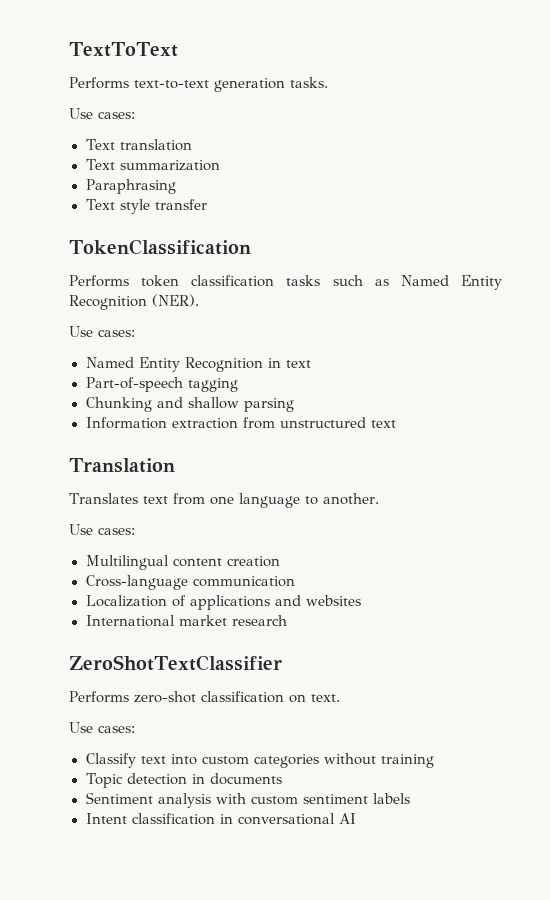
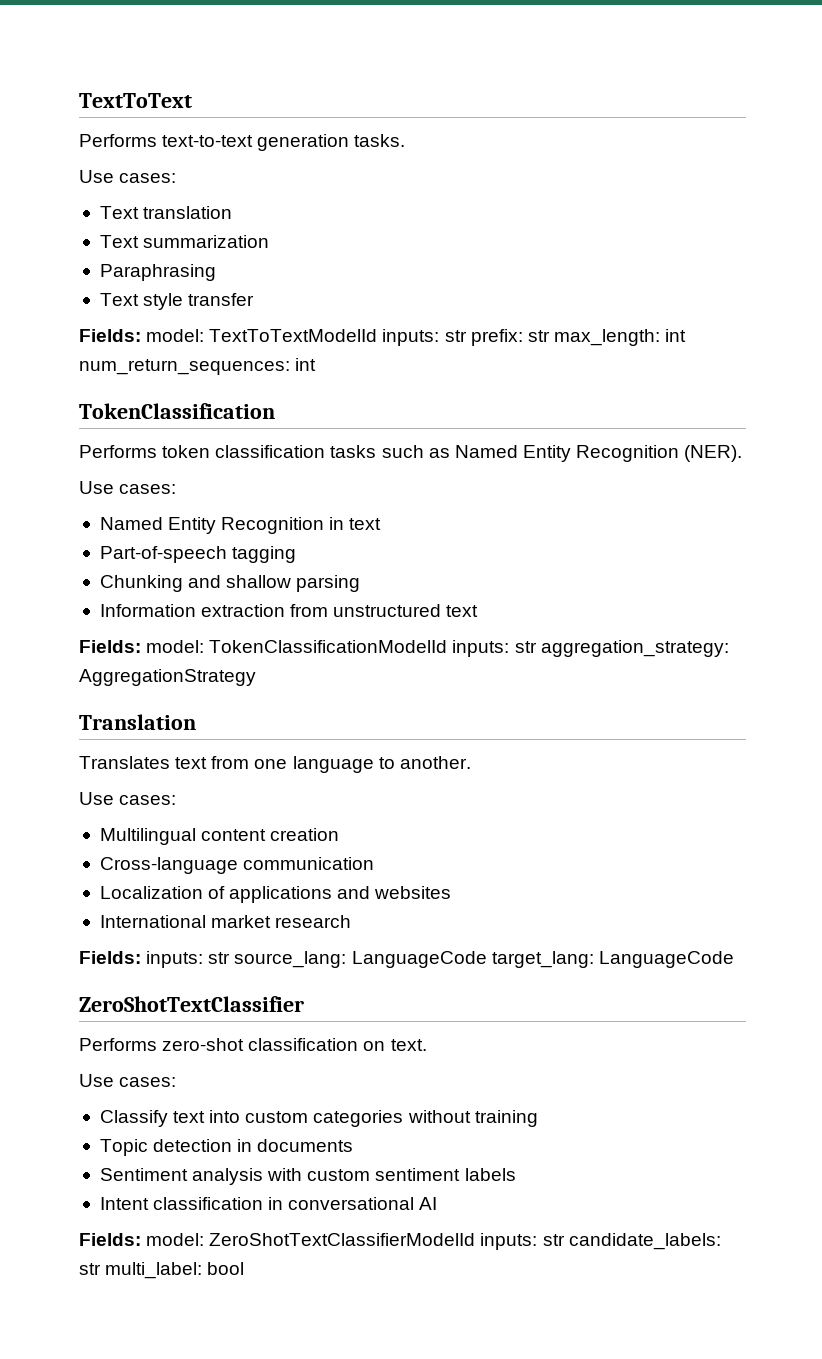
+ Fields: model: TextToTextModelId inputs: str prefix: str max_length: int num_return_sequences: int
+ Fields: model: TokenClassificationModelId inputs: str aggregation_strategy: AggregationStrategy
+ Fields: inputs: str source_lang: LanguageCode target_lang: LanguageCode
+ Fields: model: ZeroShotTextClassifierModelId inputs: str candidate_labels: str multi_label: bool

